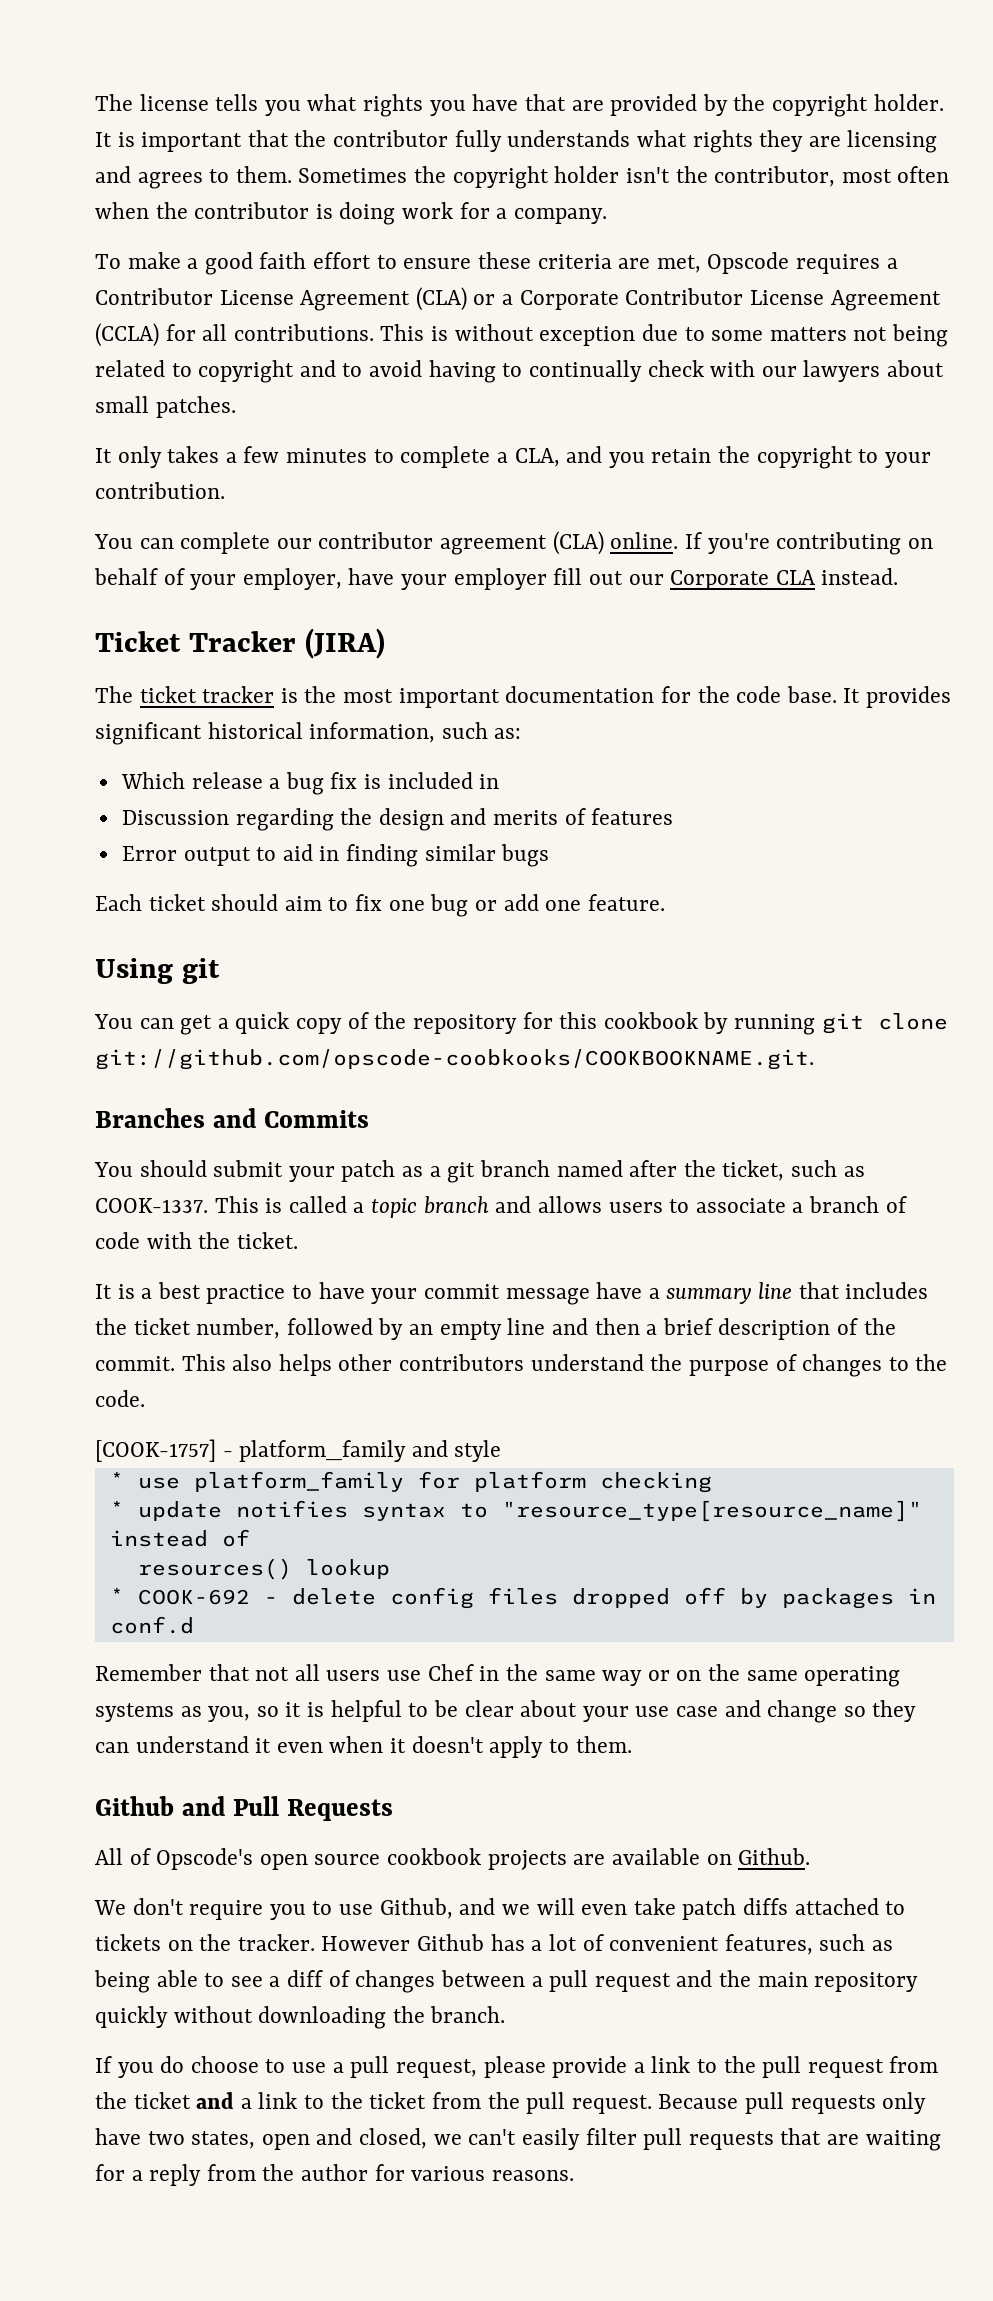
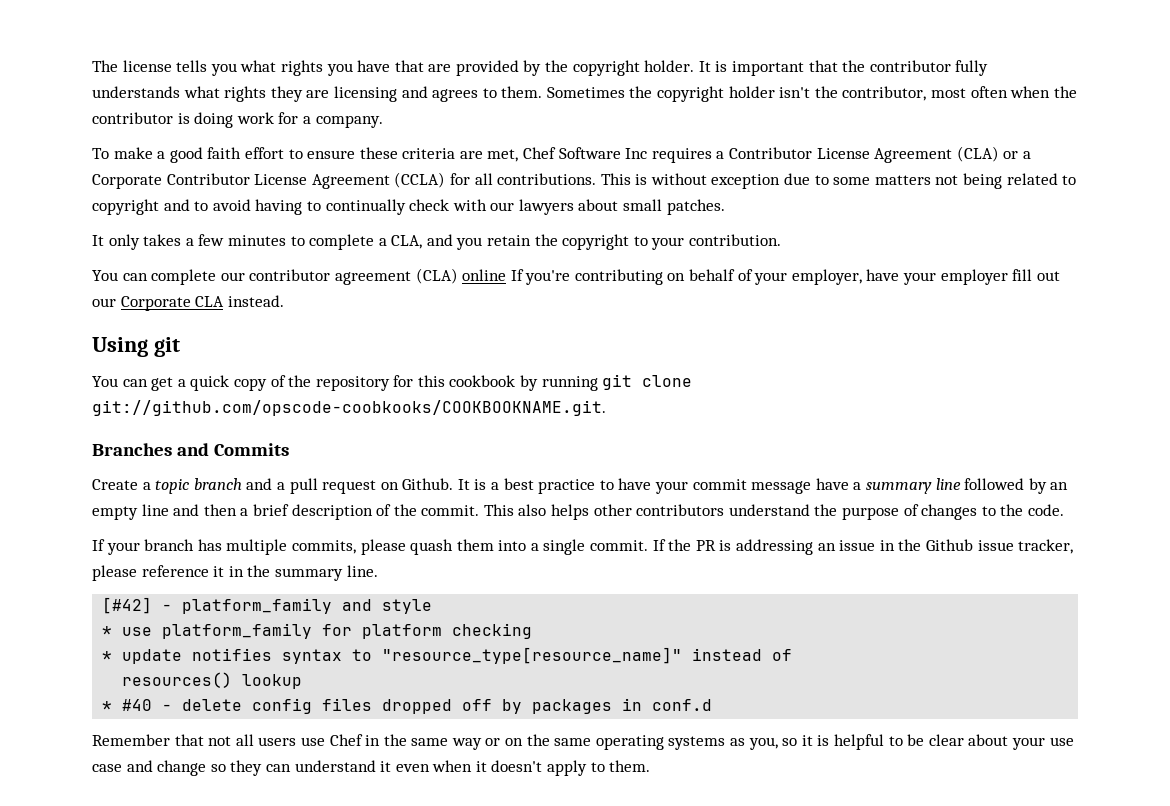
- To make a good faith effort to ensure these criteria are met, Opscode requires a Contributor License Agreement (CLA) or a Corporate Contributor License Agreement (CCLA) for all contributions.
+ To make a good faith effort to ensure these criteria are met, Chef Software Inc requires a Contributor License Agreement (CLA) or a Corporate Contributor License Agreement (CCLA) for all contributions.
- You can complete our contributor agreement (CLA) online. If you're contributing on behalf of your employer, have your employer fill out our Corporate CLA instead.
+ You can complete our contributor agreement (CLA) online If you're contributing on behalf of your employer, have your employer fill out our Corporate CLA instead.
- Ticket Tracker (JIRA)
- The ticket tracker is the most important documentation for the code base. It provides significant historical information, such as:
- Which release a bug fix is included in
- Discussion regarding the design and merits of features
- Error output to aid in finding similar bugs
- Each ticket should aim to fix one bug or add one feature.
- You should submit your patch as a git branch named after the ticket, such as COOK-1337. This is called a topic branch and allows users to associate a branch of code with the ticket.
- It is a best practice to have your commit message have a summary line that includes the ticket number, followed by an empty line and then a brief description of the commit.
+ Create a topic branch and a pull request on Github. It is a best practice to have your commit message have a summary line followed by an empty line and then a brief description of the commit.
- [COOK-1757] - platform_family and style
+ If your branch has multiple commits, please quash them into a single commit. If the PR is addressing an issue in the Github issue tracker, please reference it in the summary line.
+ [#42] - platform_family and style
- * COOK-692 - delete config files dropped off by packages in conf.d
+ * #40 - delete config files dropped off by packages in conf.d
- Github and Pull Requests
- All of Opscode's open source cookbook projects are available on Github.
- We don't require you to use Github, and we will even take patch diffs attached to tickets on the tracker. However Github has a lot of convenient features, such as being able to see a diff of changes between a pull request and the main repository quickly without downloading the branch.
- If you do choose to use a pull request, please provide a link to the pull request from the ticket and a link to the ticket from the pull request. Because pull requests only have two states, open and closed, we can't easily filter pull requests that are waiting for a reply from the author for various reasons.

